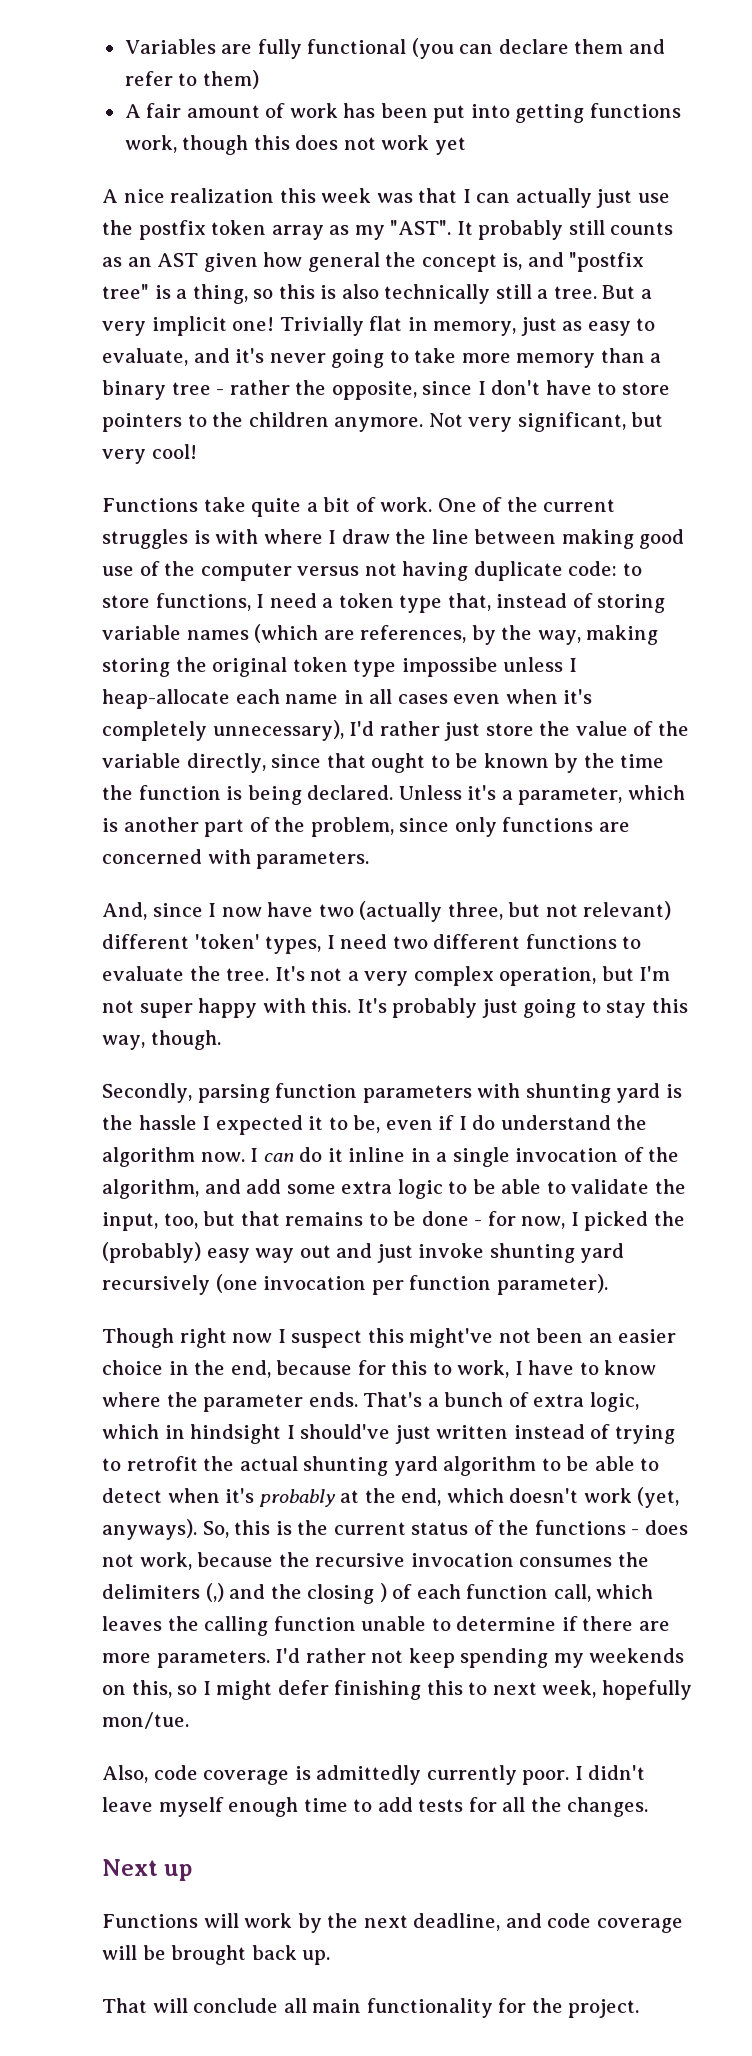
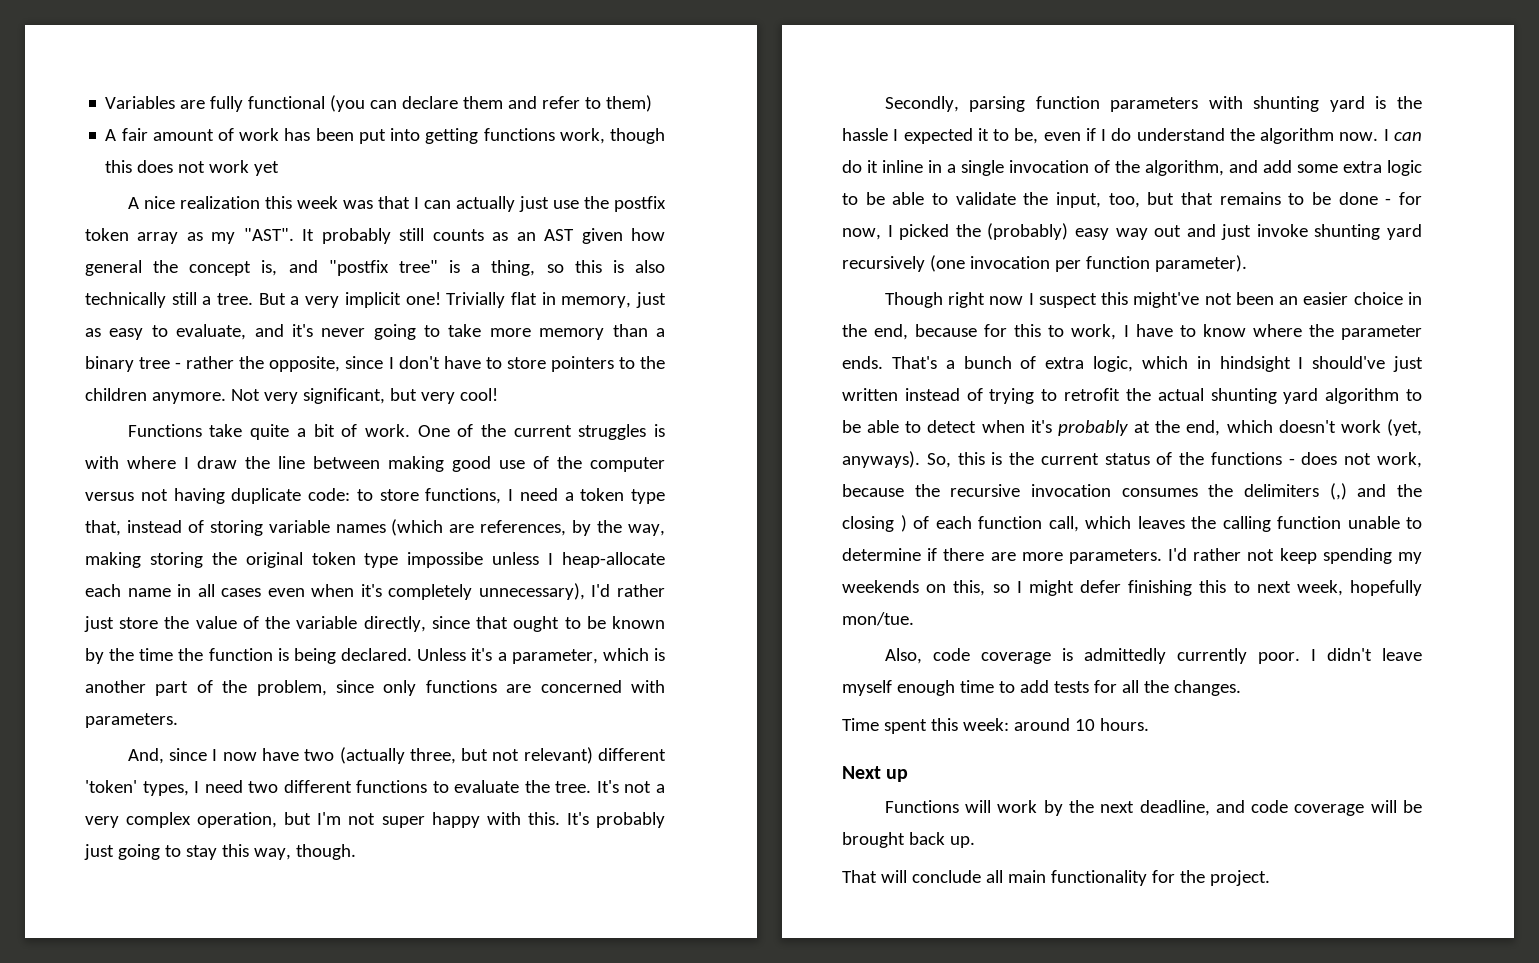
+ Time spent this week: around 10 hours.

